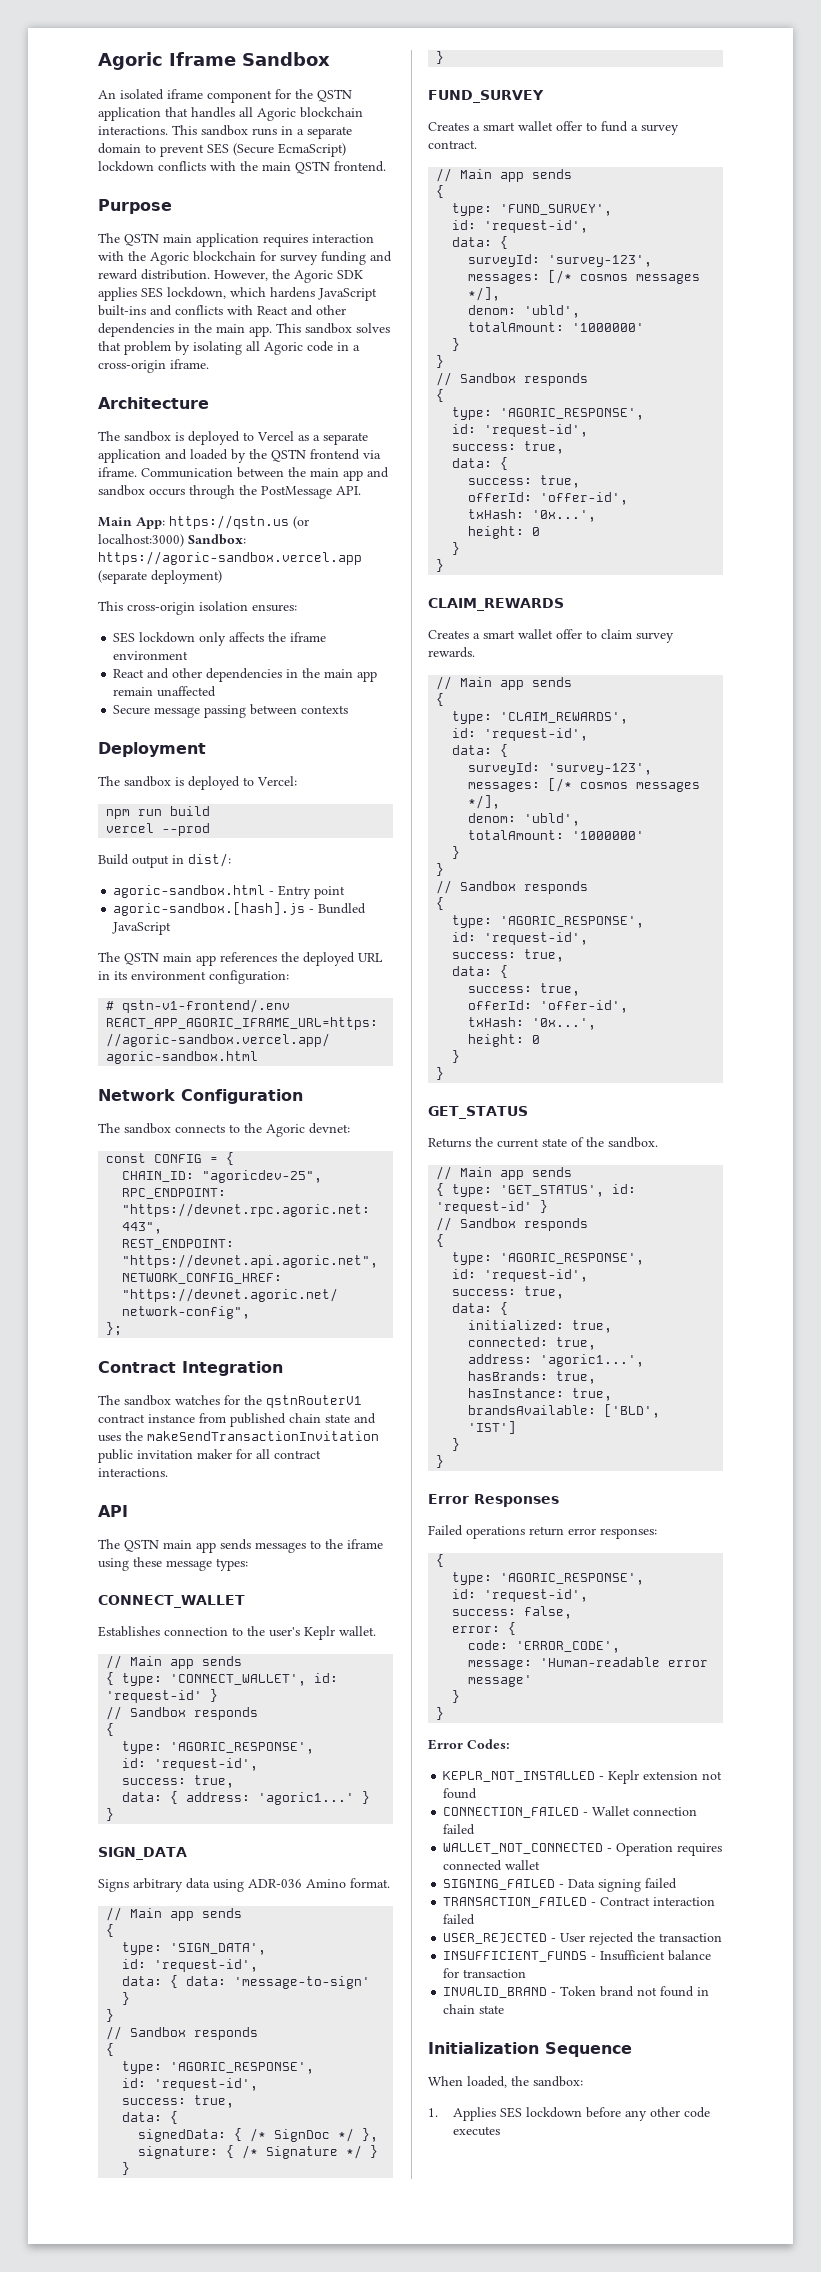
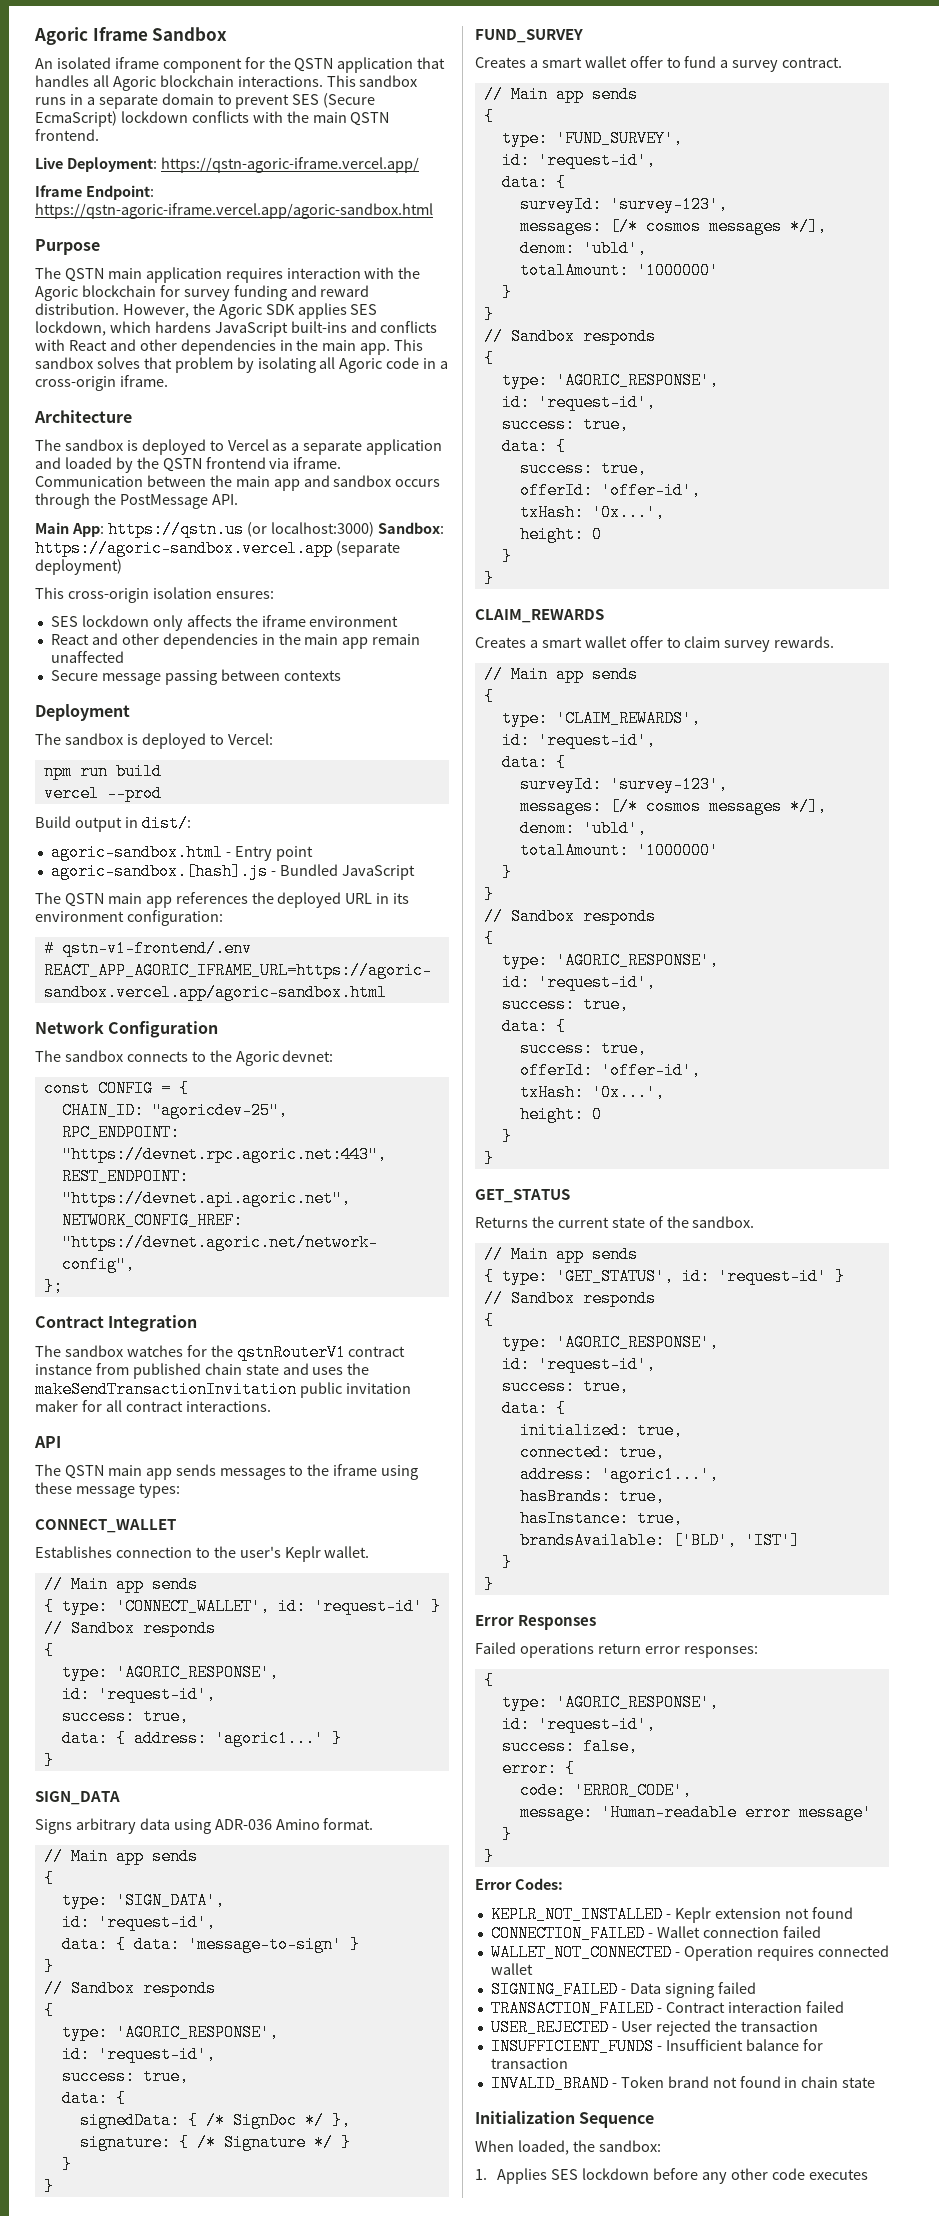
+ Live Deployment: https://qstn-agoric-iframe.vercel.app/
+ Iframe Endpoint: https://qstn-agoric-iframe.vercel.app/agoric-sandbox.html

